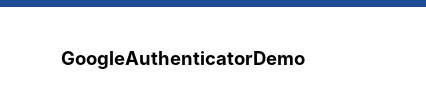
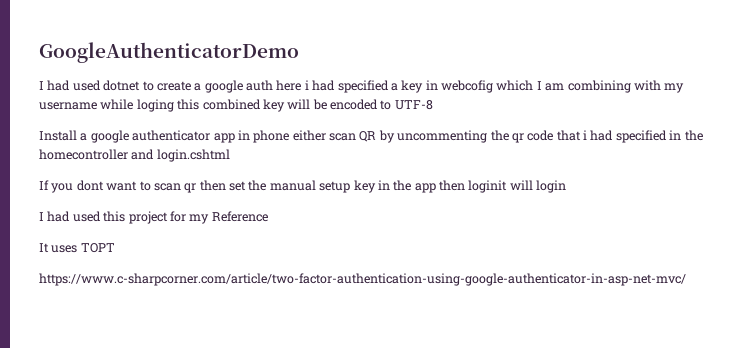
+ I had used dotnet to create a google auth here i had specified a key in webcofig which I am combining with my username while loging this combined key will be encoded to UTF-8
+ Install a google authenticator app in phone either scan QR by uncommenting the qr code that i had specified in the homecontroller and login.cshtml
+ If you dont want to scan qr then set the manual setup key in the app then loginit will login
+ I had used this project for my Reference
+ It uses TOPT
+ https://www.c-sharpcorner.com/article/two-factor-authentication-using-google-authenticator-in-asp-net-mvc/

